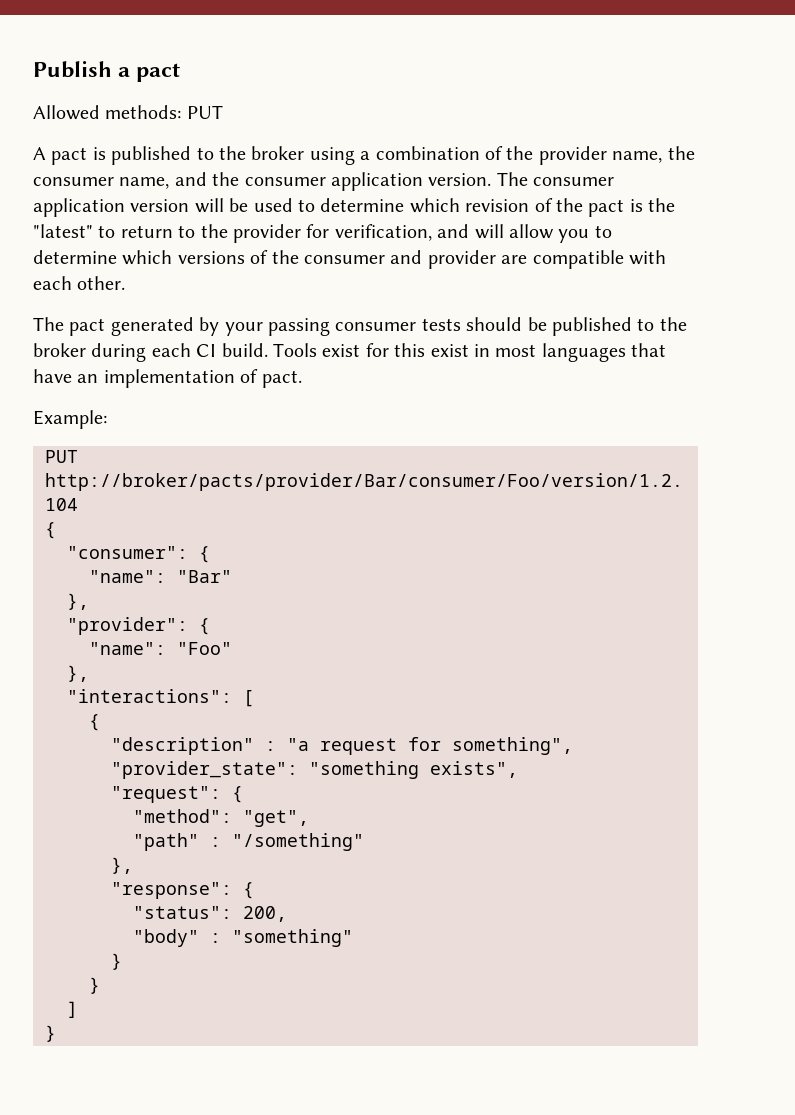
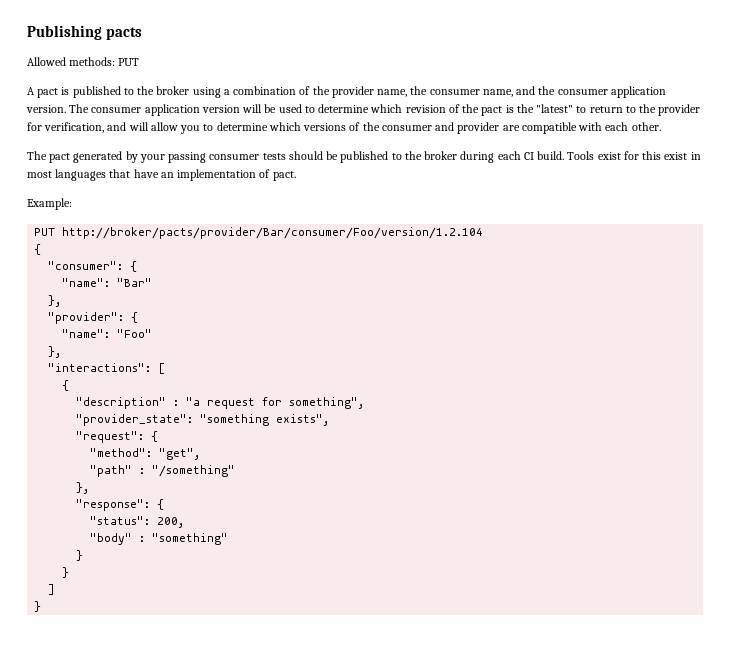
- Publish a pact
+ Publishing pacts

